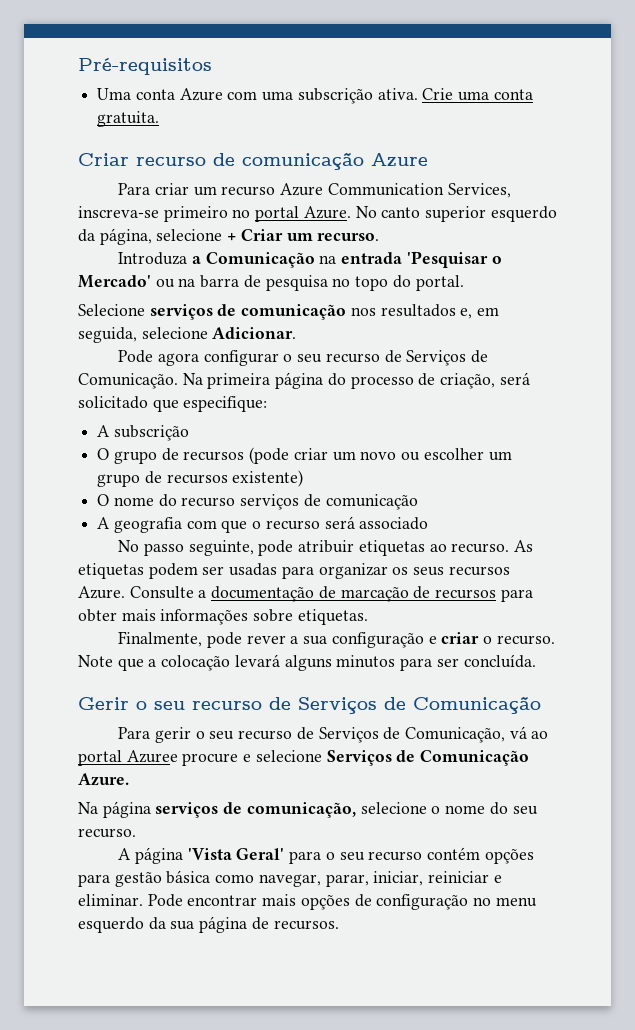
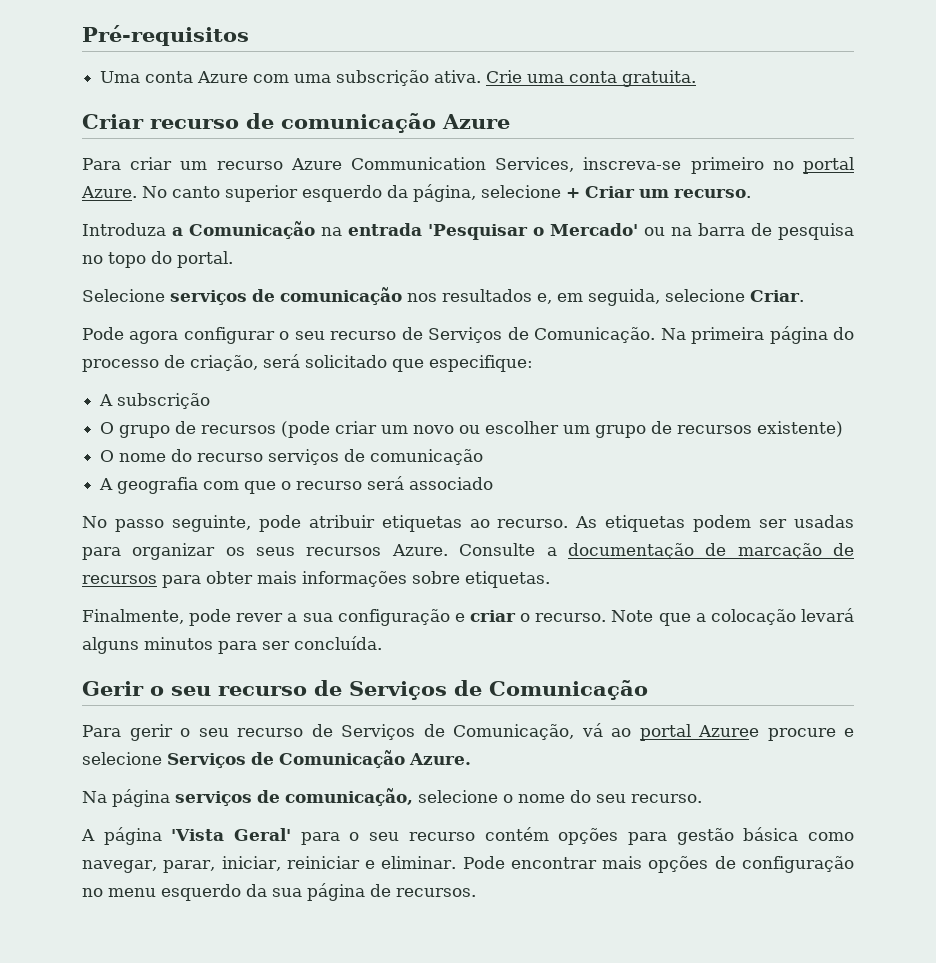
- Selecione serviços de comunicação nos resultados e, em seguida, selecione Adicionar.
+ Selecione serviços de comunicação nos resultados e, em seguida, selecione Criar.

